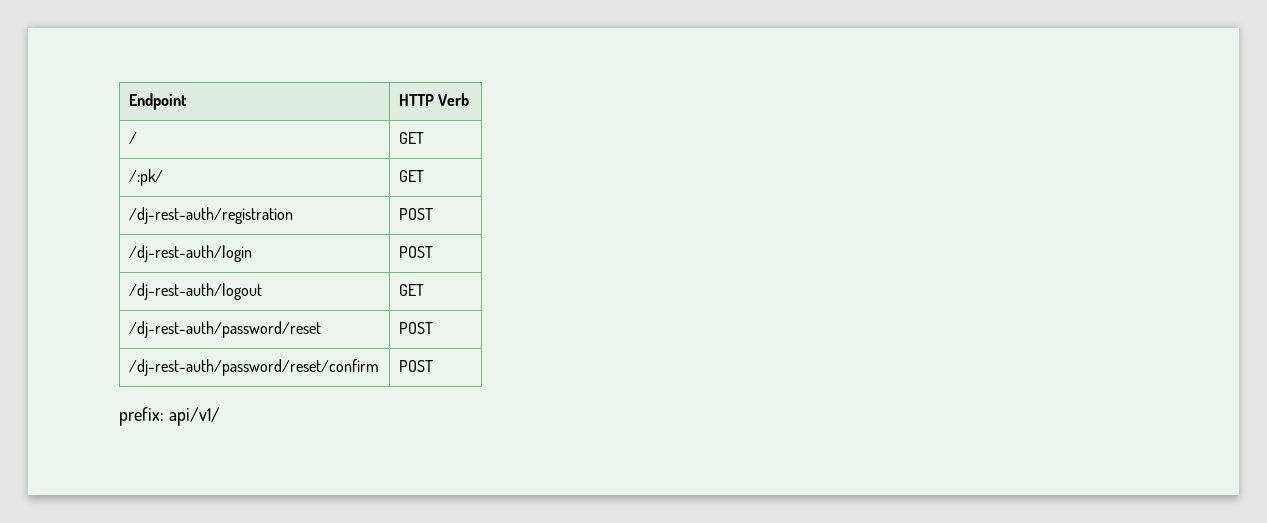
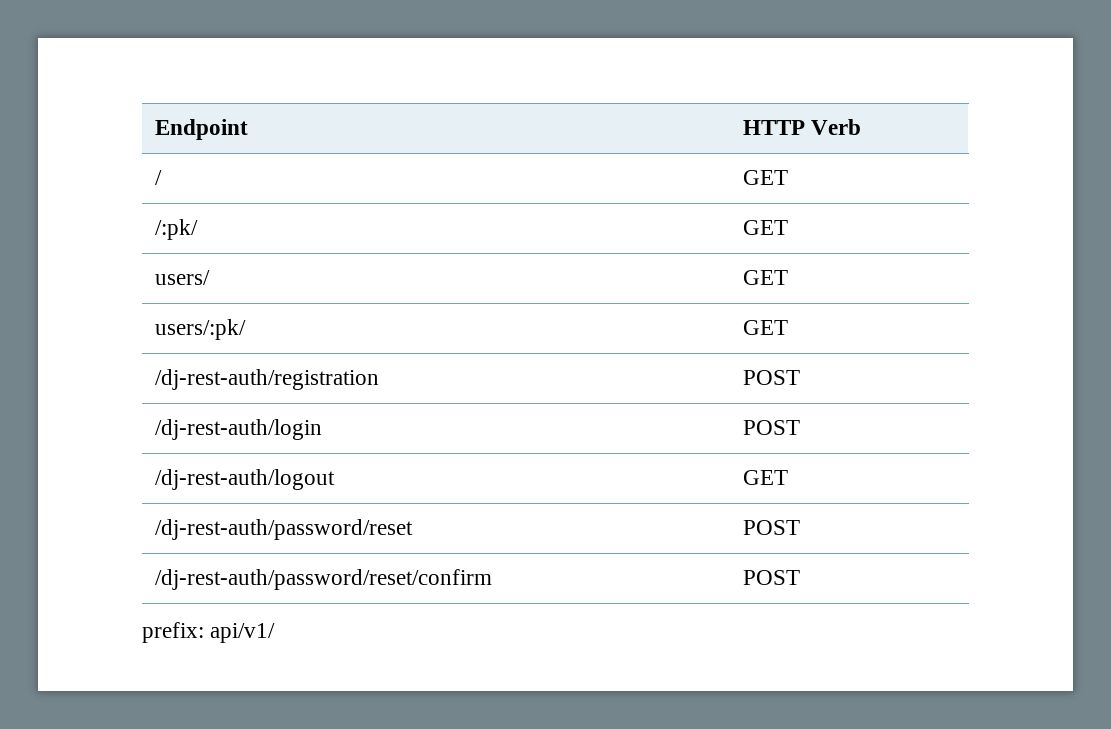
+ users/ | GET
+ users/:pk/ | GET

